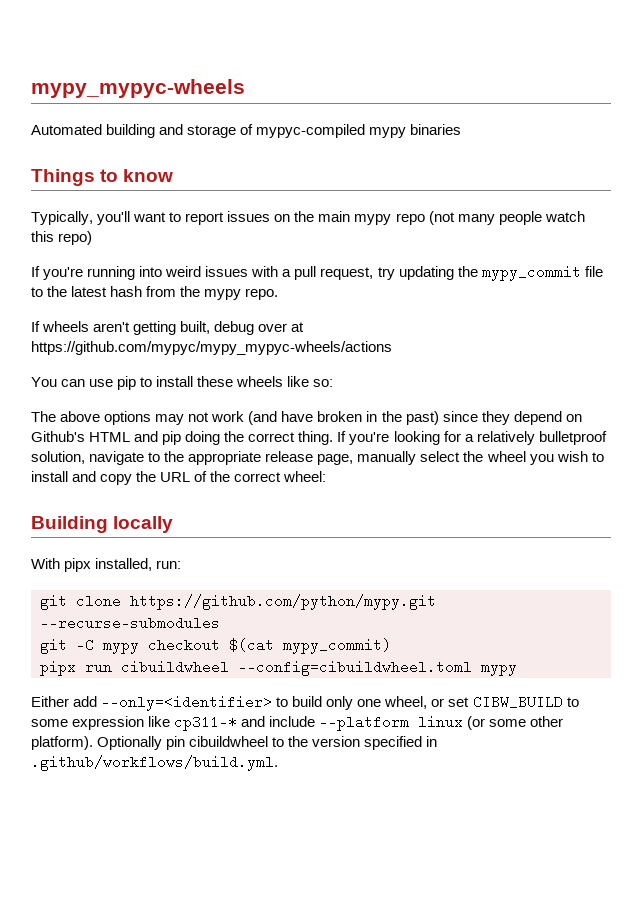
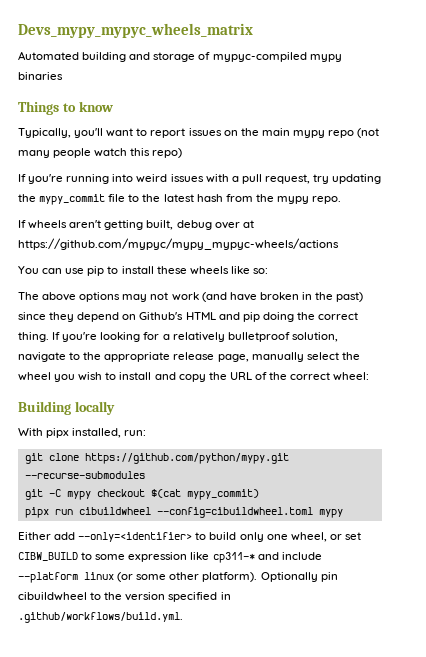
- mypy_mypyc-wheels
+ Devs_mypy_mypyc_wheels_matrix

